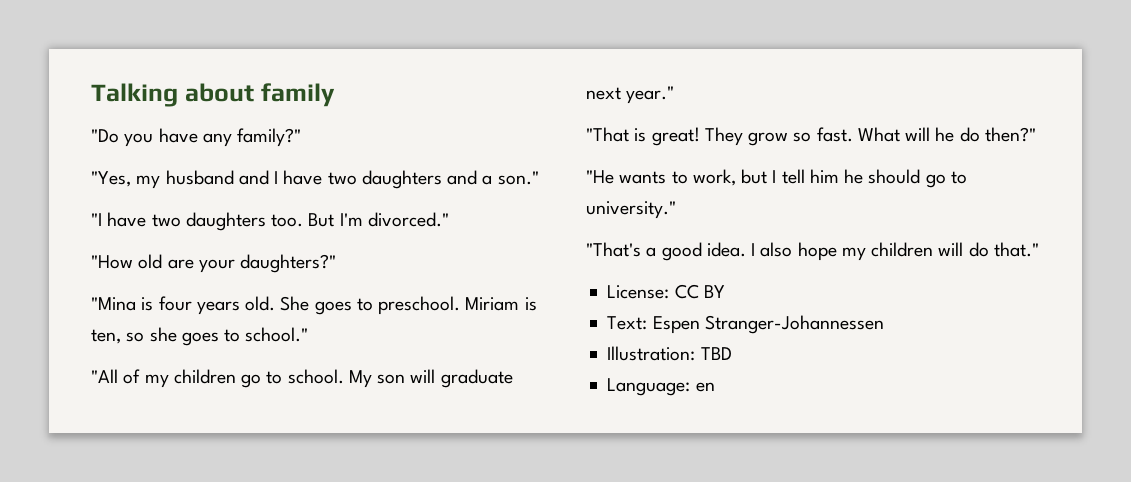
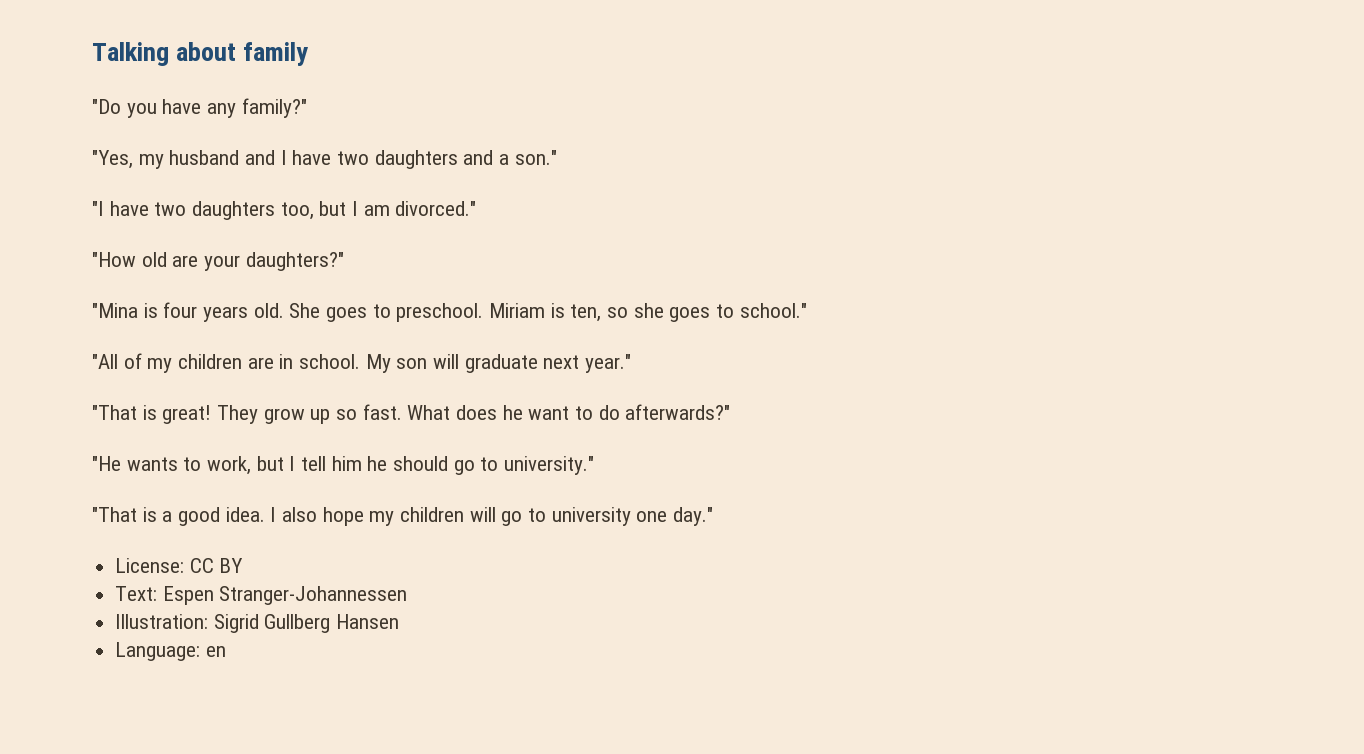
- "I have two daughters too. But I'm divorced."
+ "I have two daughters too, but I am divorced."
- "All of my children go to school.
+ "All of my children are in school.
- They grow so fast.
+ They grow up so fast.
- What will he do then?"
+ What does he want to do afterwards?"
- "That's a good idea.
+ "That is a good idea.
- I also hope my children will do that."
+ I also hope my children will go to university one day."
- Illustration: TBD
+ Illustration: Sigrid Gullberg Hansen

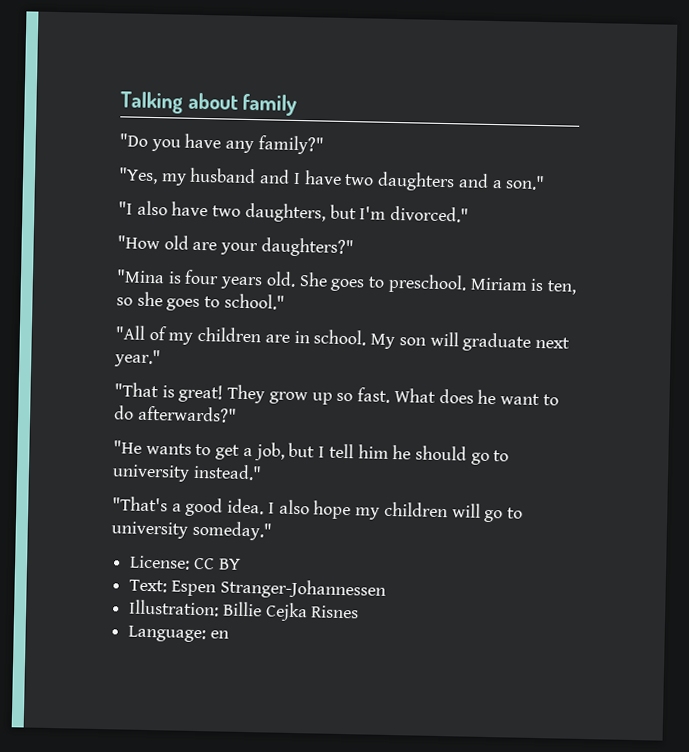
- "I have two daughters too, but I am divorced."
+ "I also have two daughters, but I'm divorced."
- "He wants to work, but I tell him he should go to university."
- "That is a good idea.
+ "He wants to get a job, but I tell him he should go to university instead."
+ "That's a good idea.
- I also hope my children will go to university one day."
+ I also hope my children will go to university someday."
- Illustration: Sigrid Gullberg Hansen
+ Illustration: Billie Cejka Risnes

